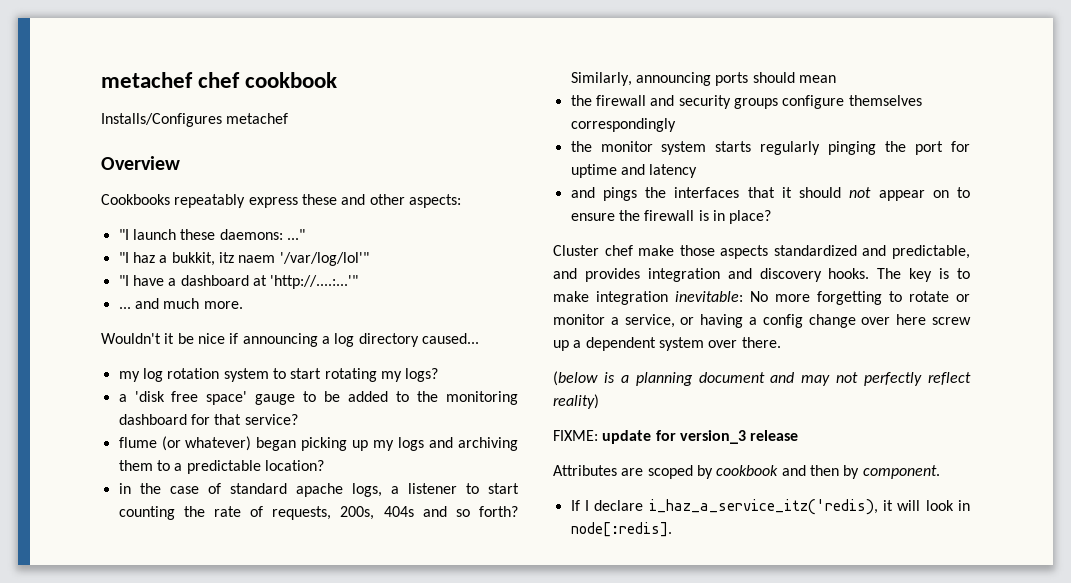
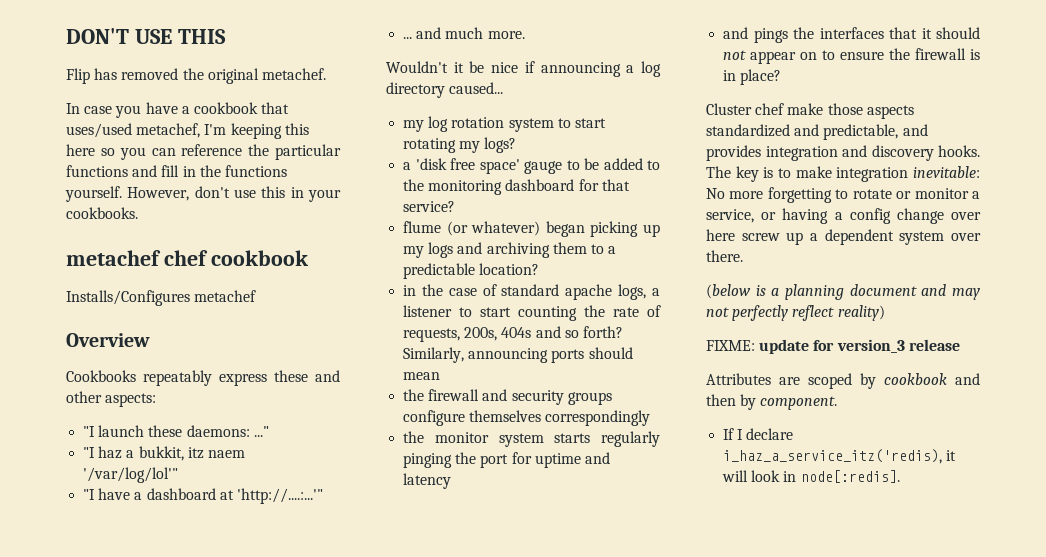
+ DON'T USE THIS
+ Flip has removed the original metachef.
+ In case you have a cookbook that uses/used metachef, I'm keeping this here so you can reference the particular functions and fill in the functions yourself. However, don't use this in your cookbooks.

